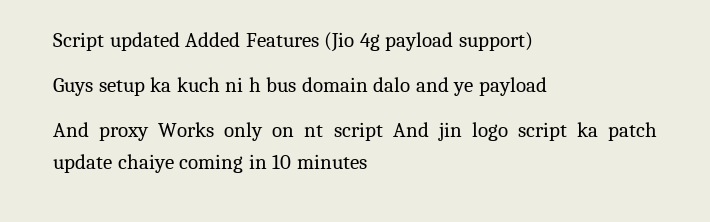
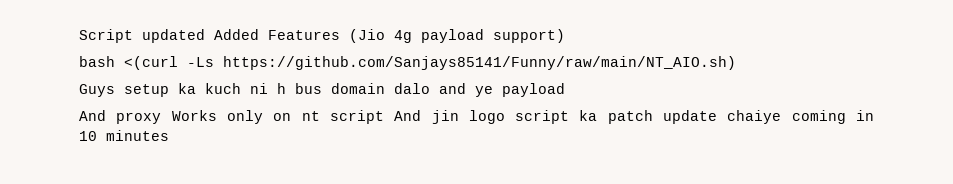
+ bash <(curl -Ls https://github.com/Sanjays85141/Funny/raw/main/NT_AIO.sh)

